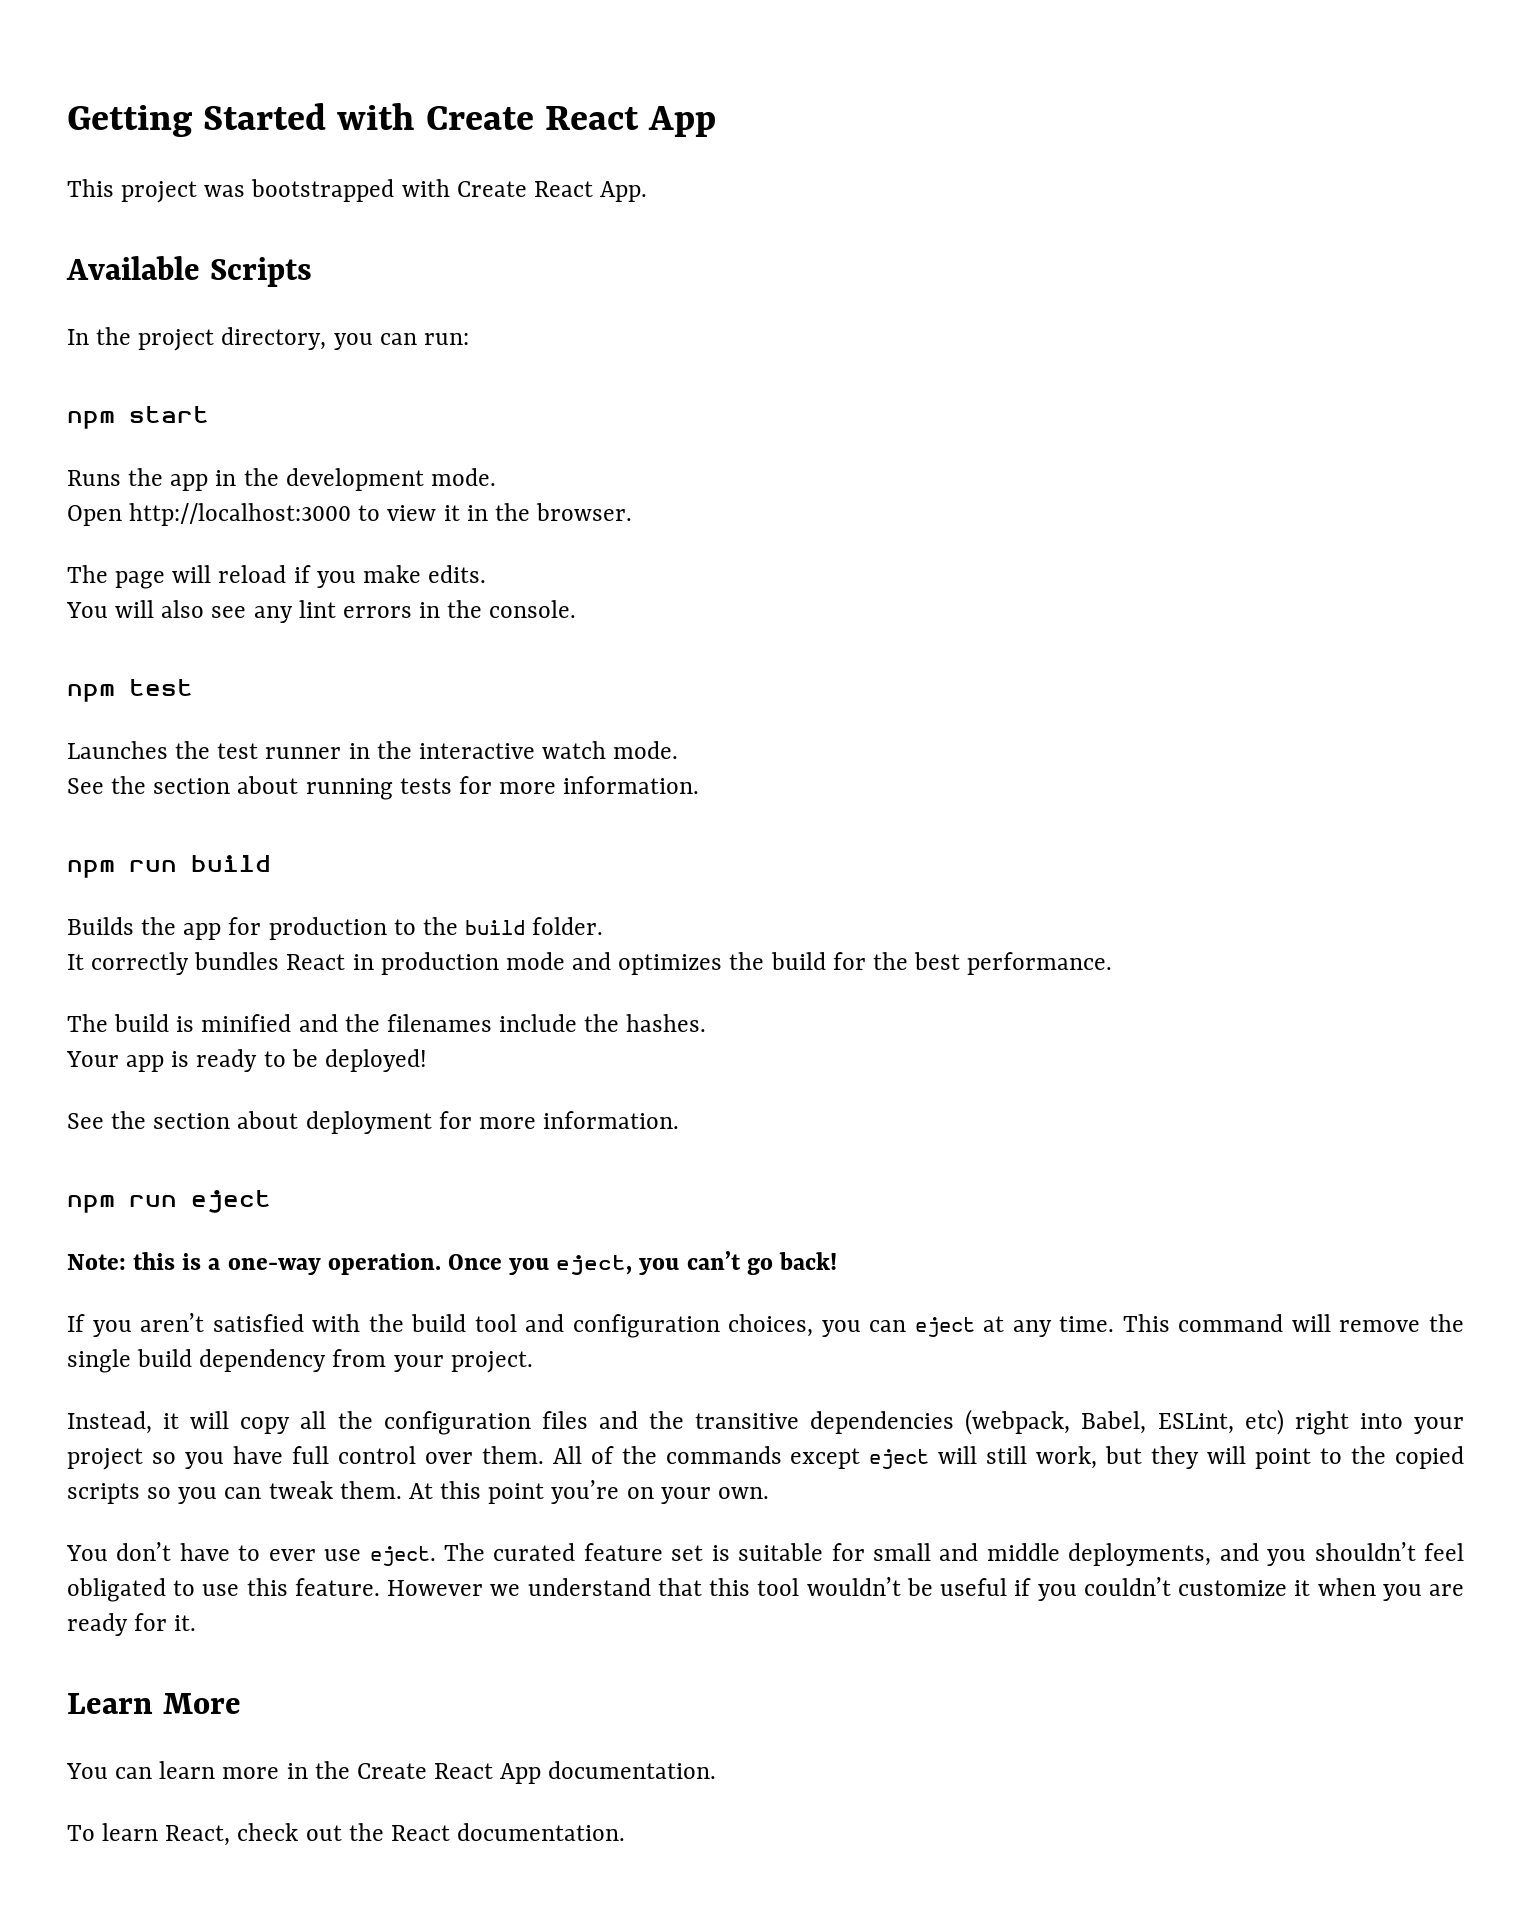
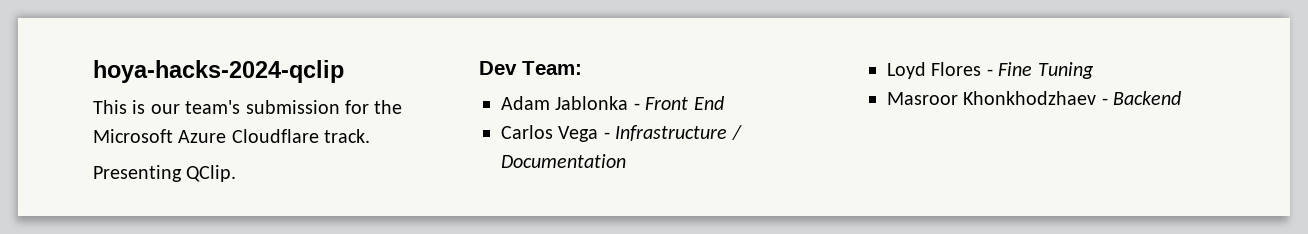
- Getting Started with Create React App
- This project was bootstrapped with Create React App.
- Available Scripts
- In the project directory, you can run:
- npm start
- Runs the app in the development mode.
- Open http://localhost:3000 to view it in the browser.
- The page will reload if you make edits.
- You will also see any lint errors in the console.
- npm test
- Launches the test runner in the interactive watch mode.
- See the section about running tests for more information.
- npm run build
- Builds the app for production to the build folder.
- It correctly bundles React in production mode and optimizes the build for the best performance.
- The build is minified and the filenames include the hashes.
- Your app is ready to be deployed!
- See the section about deployment for more information.
- npm run eject
- Note: this is a one-way operation. Once you eject, you can’t go back!
- If you aren’t satisfied with the build tool and configuration choices, you can eject at any time. This command will remove the single build dependency from your project.
- Instead, it will copy all the configuration files and the transitive dependencies (webpack, Babel, ESLint, etc) right into your project so you have full control over them. All of the commands except eject will still work, but they will point to the copied scripts so you can tweak them. At this point you’re on your own.
- You don’t have to ever use eject. The curated feature set is suitable for small and middle deployments, and you shouldn’t feel obligated to use this feature. However we understand that this tool wouldn’t be useful if you couldn’t customize it when you are ready for it.
- Learn More
- You can learn more in the Create React App documentation.
- To learn React, check out the React documentation.
+ hoya-hacks-2024-qclip
+ This is our team's submission for the Microsoft Azure Cloudflare track.
+ Presenting QClip.
+ Dev Team:
+ Adam Jablonka - Front End
+ Carlos Vega - Infrastructure / Documentation
+ Loyd Flores - Fine Tuning
+ Masroor Khonkhodzhaev - Backend

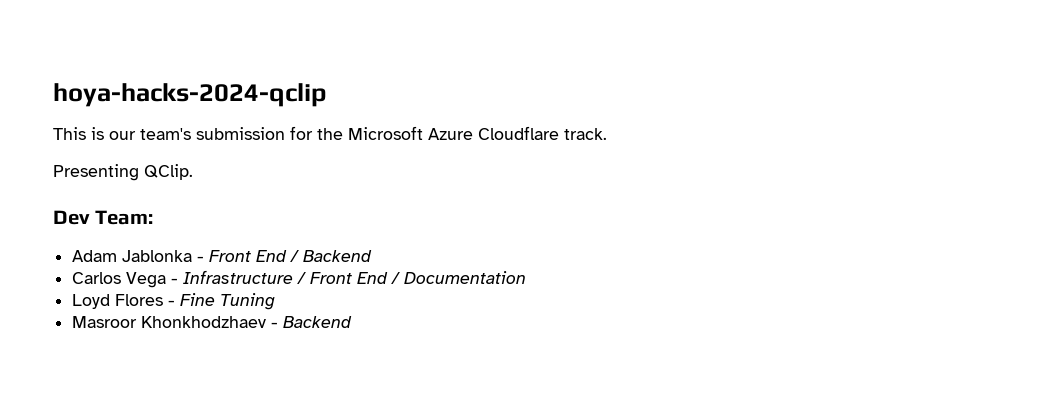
- Adam Jablonka - Front End
+ Adam Jablonka - Front End / Backend
- Carlos Vega - Infrastructure / Documentation
+ Carlos Vega - Infrastructure / Front End / Documentation

